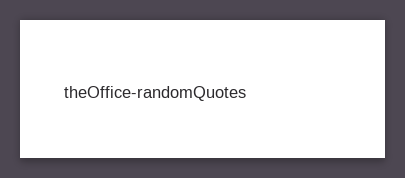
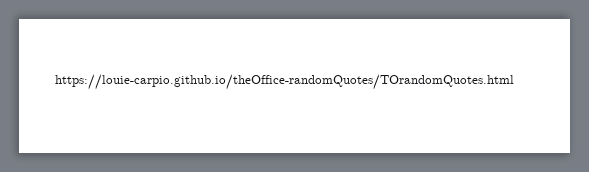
- theOffice-randomQuotes
+ https://louie-carpio.github.io/theOffice-randomQuotes/TOrandomQuotes.html

